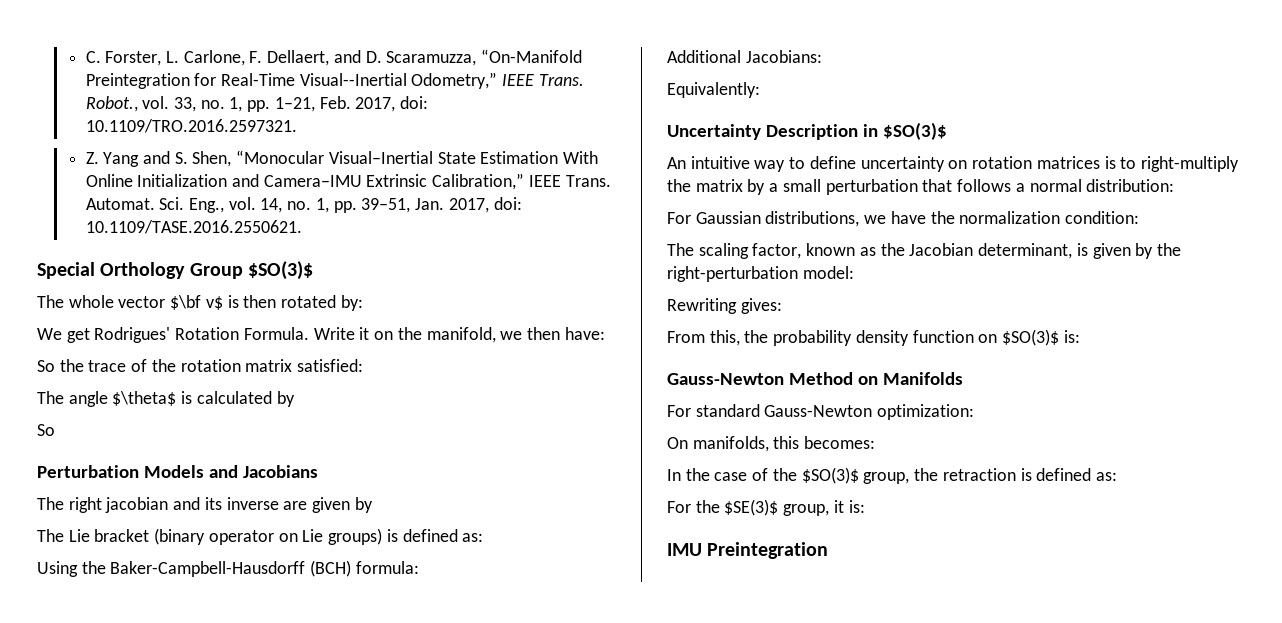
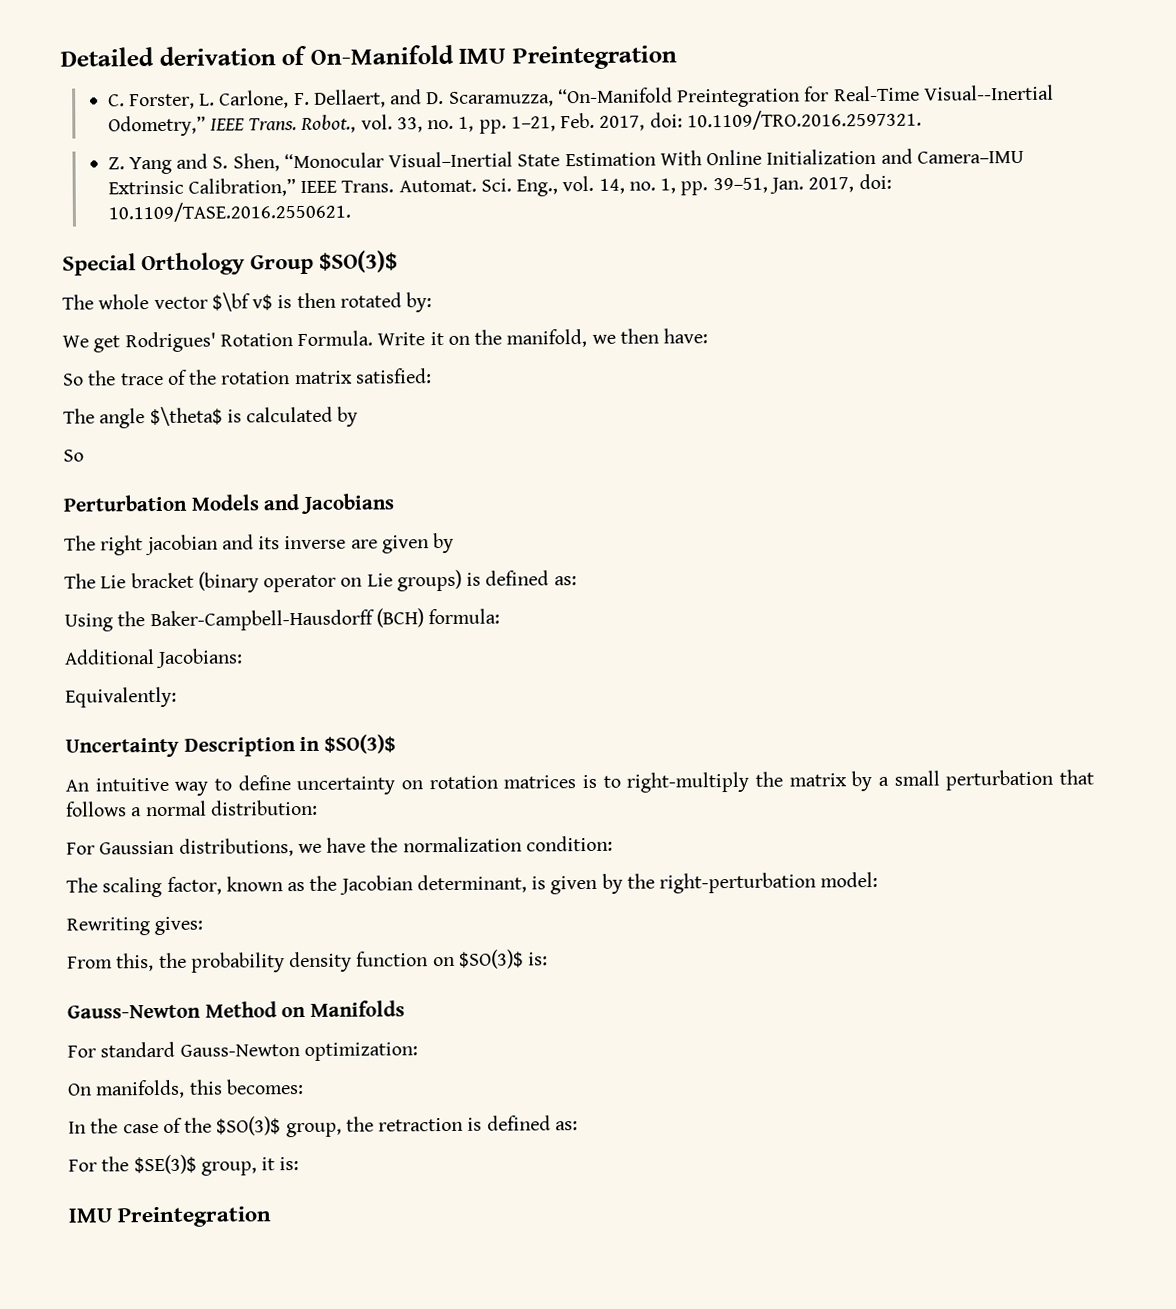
+ Detailed derivation of On-Manifold IMU Preintegration

